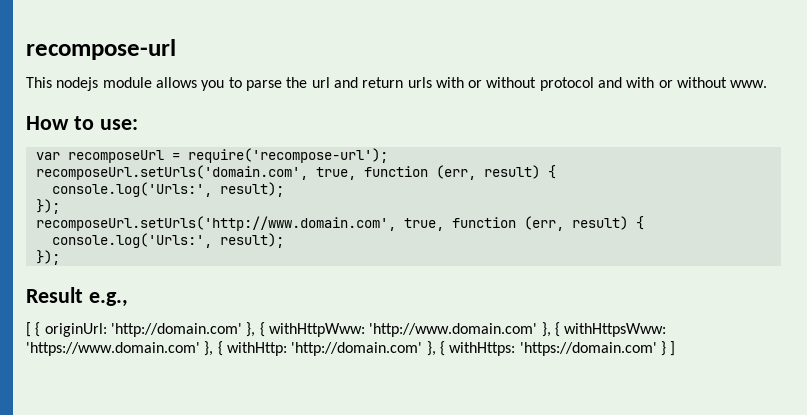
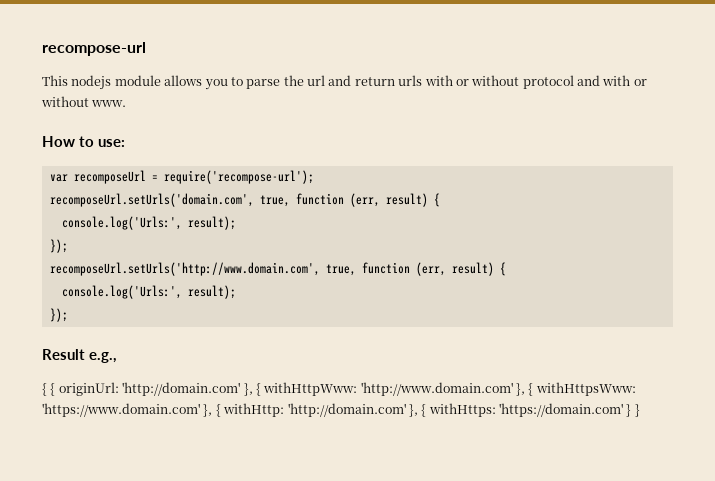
- [ { originUrl: 'http://domain.com' }, { withHttpWww: 'http://www.domain.com' }, { withHttpsWww: 'https://www.domain.com' }, { withHttp: 'http://domain.com' }, { withHttps: 'https://domain.com' } ]
+ { { originUrl: 'http://domain.com' }, { withHttpWww: 'http://www.domain.com' }, { withHttpsWww: 'https://www.domain.com' }, { withHttp: 'http://domain.com' }, { withHttps: 'https://domain.com' } }

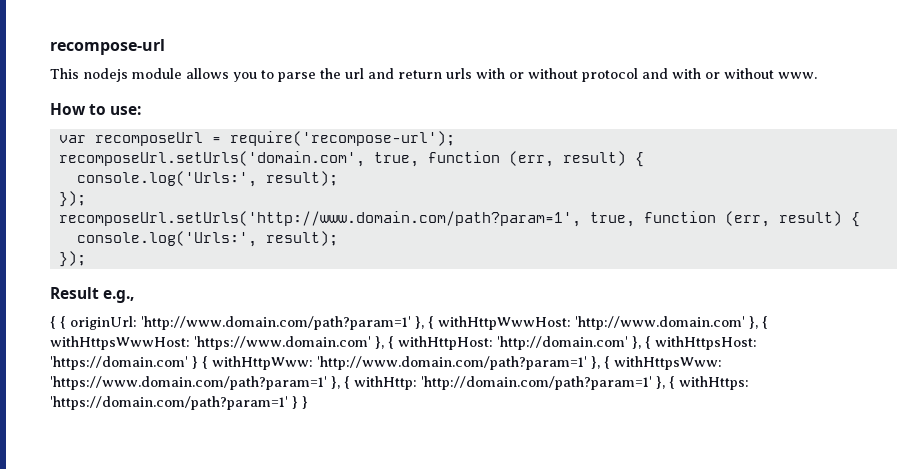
- recomposeUrl.setUrls('http://www.domain.com', true, function (err, result) {
+ recomposeUrl.setUrls('http://www.domain.com/path?param=1', true, function (err, result) {
- { { originUrl: 'http://domain.com' }, { withHttpWww: 'http://www.domain.com' }, { withHttpsWww: 'https://www.domain.com' }, { withHttp: 'http://domain.com' }, { withHttps: 'https://domain.com' } }
+ { { originUrl: 'http://www.domain.com/path?param=1' }, { withHttpWwwHost: 'http://www.domain.com' }, { withHttpsWwwHost: 'https://www.domain.com' }, { withHttpHost: 'http://domain.com' }, { withHttpsHost: 'https://domain.com' } { withHttpWww: 'http://www.domain.com/path?param=1' }, { withHttpsWww: 'https://www.domain.com/path?param=1' }, { withHttp: 'http://domain.com/path?param=1' }, { withHttps: 'https://domain.com/path?param=1' } }

